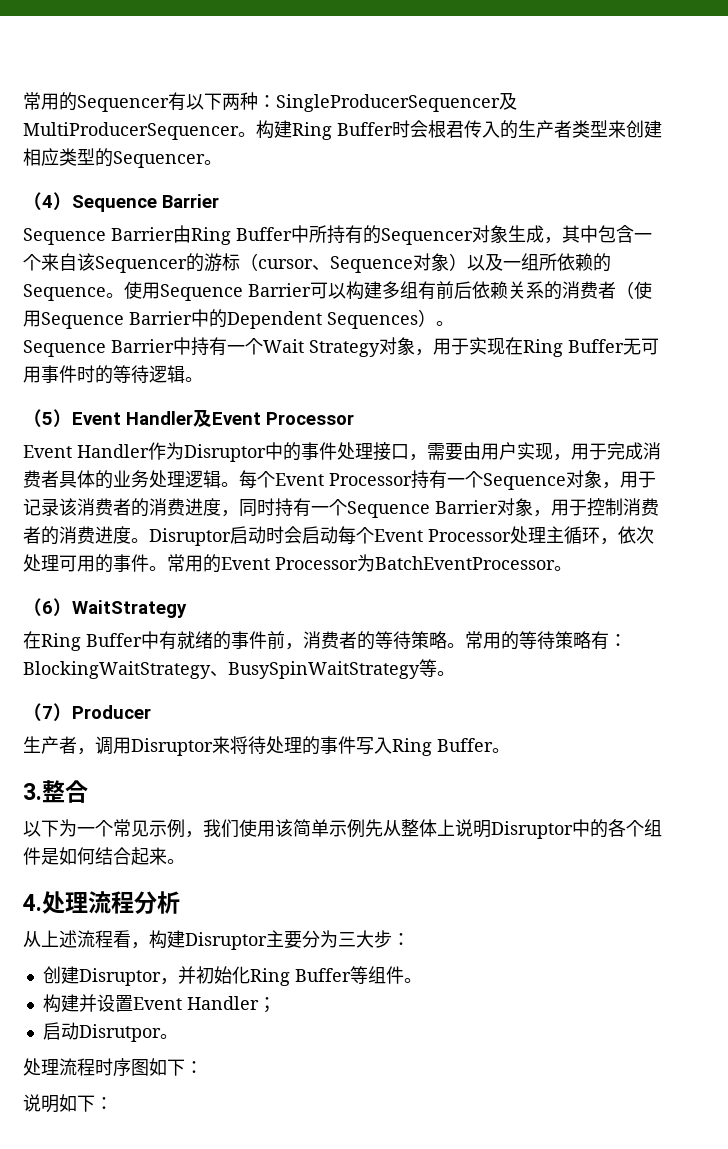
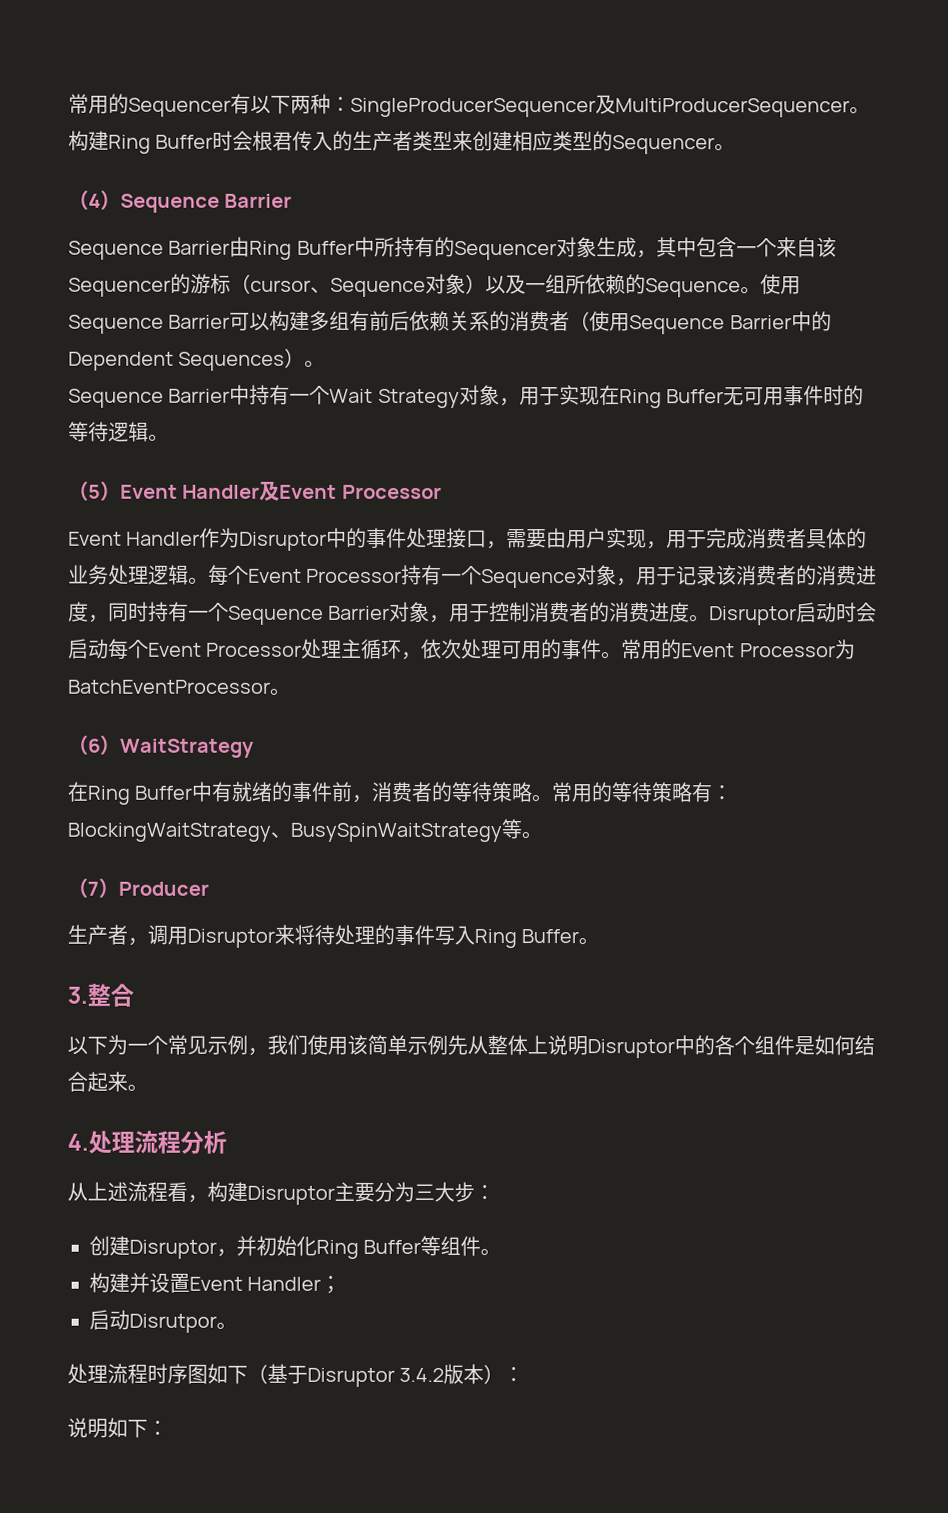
- 处理流程时序图如下：
+ 处理流程时序图如下（基于Disruptor 3.4.2版本）：

